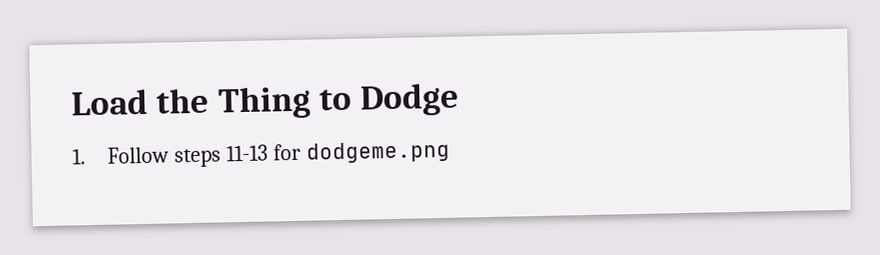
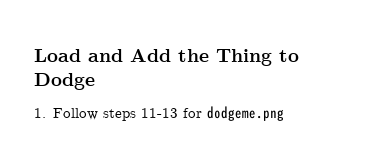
- Load the Thing to Dodge
+ Load and Add the Thing to Dodge

